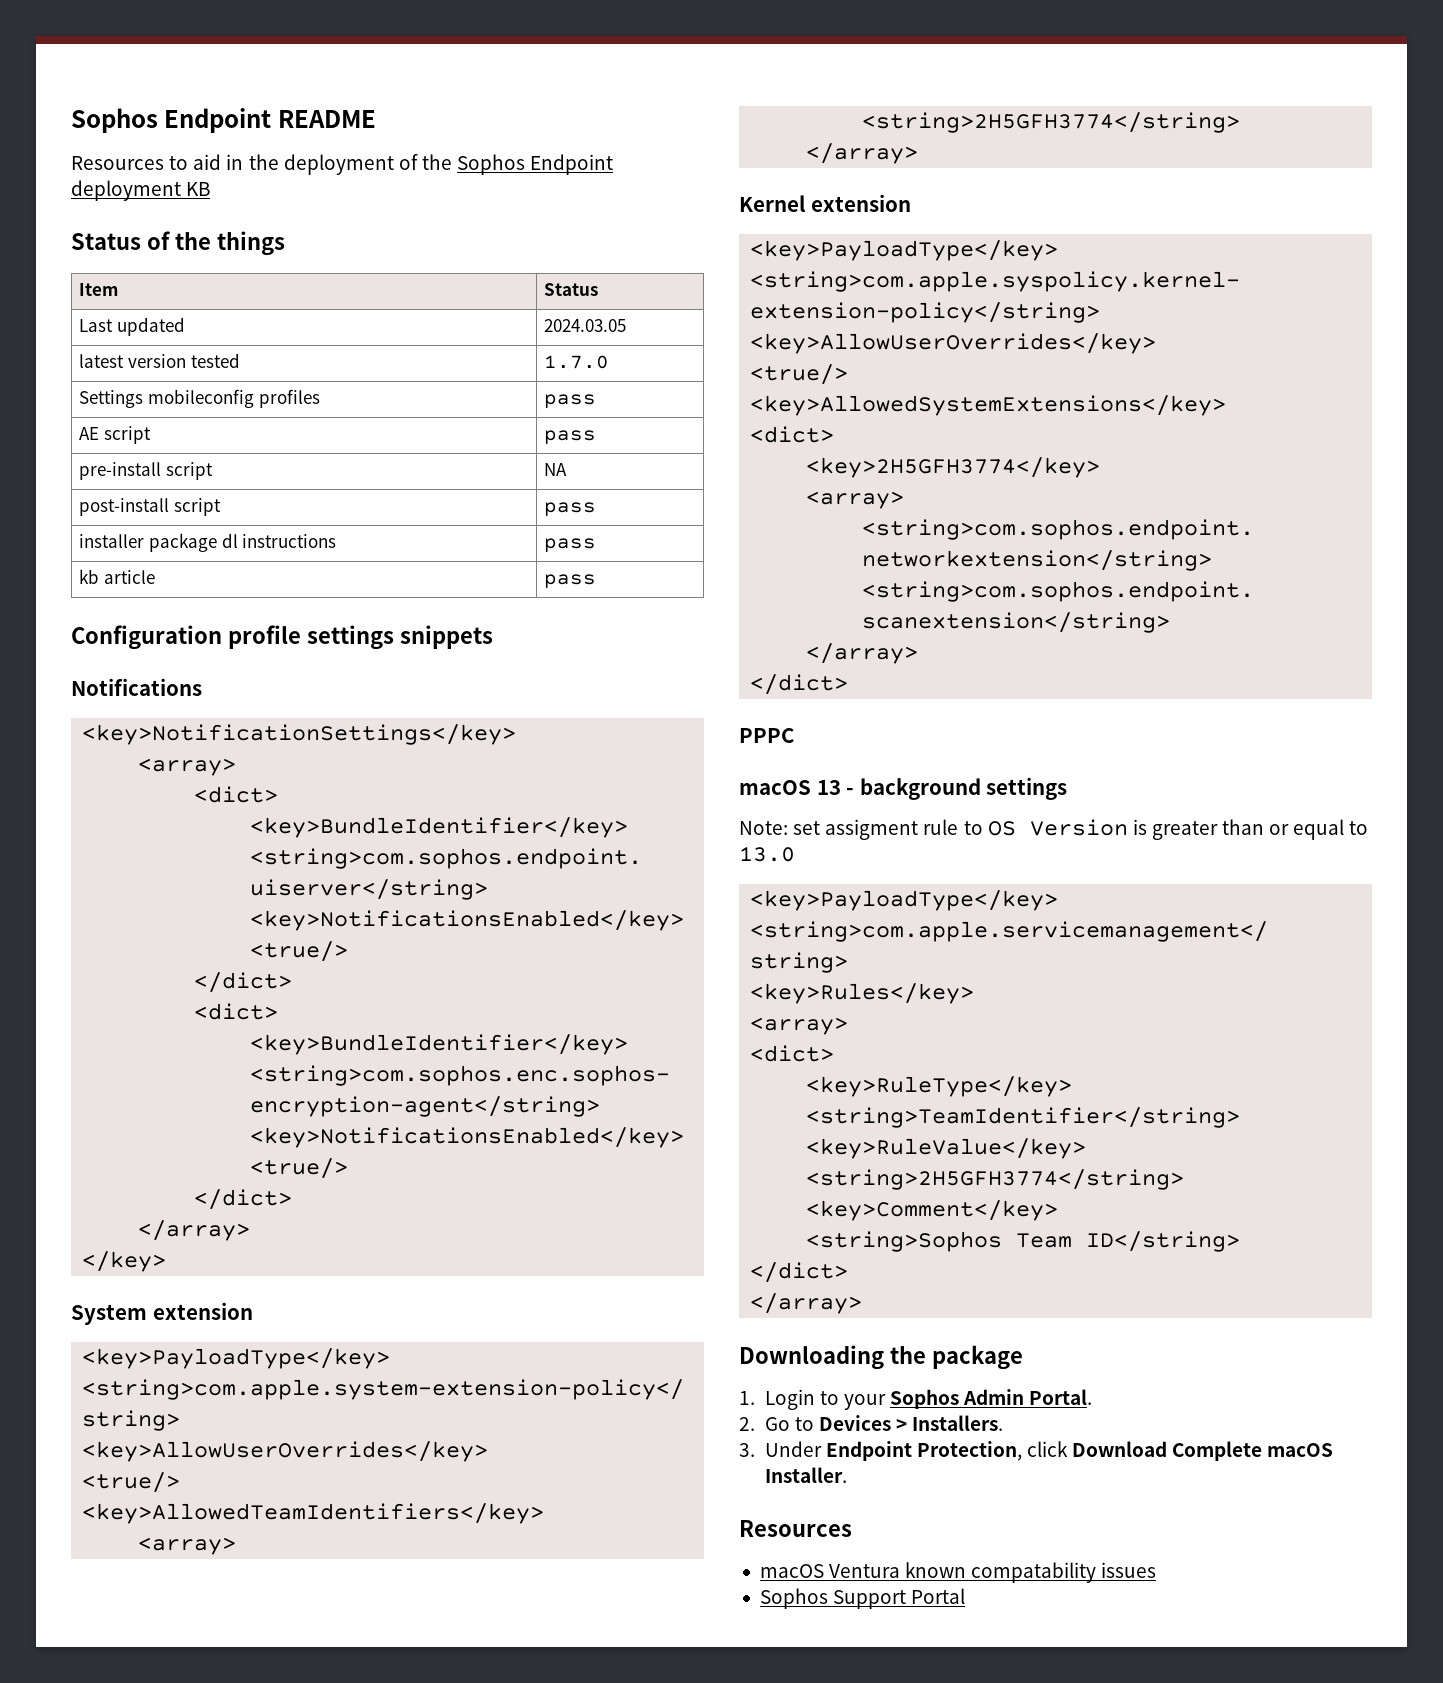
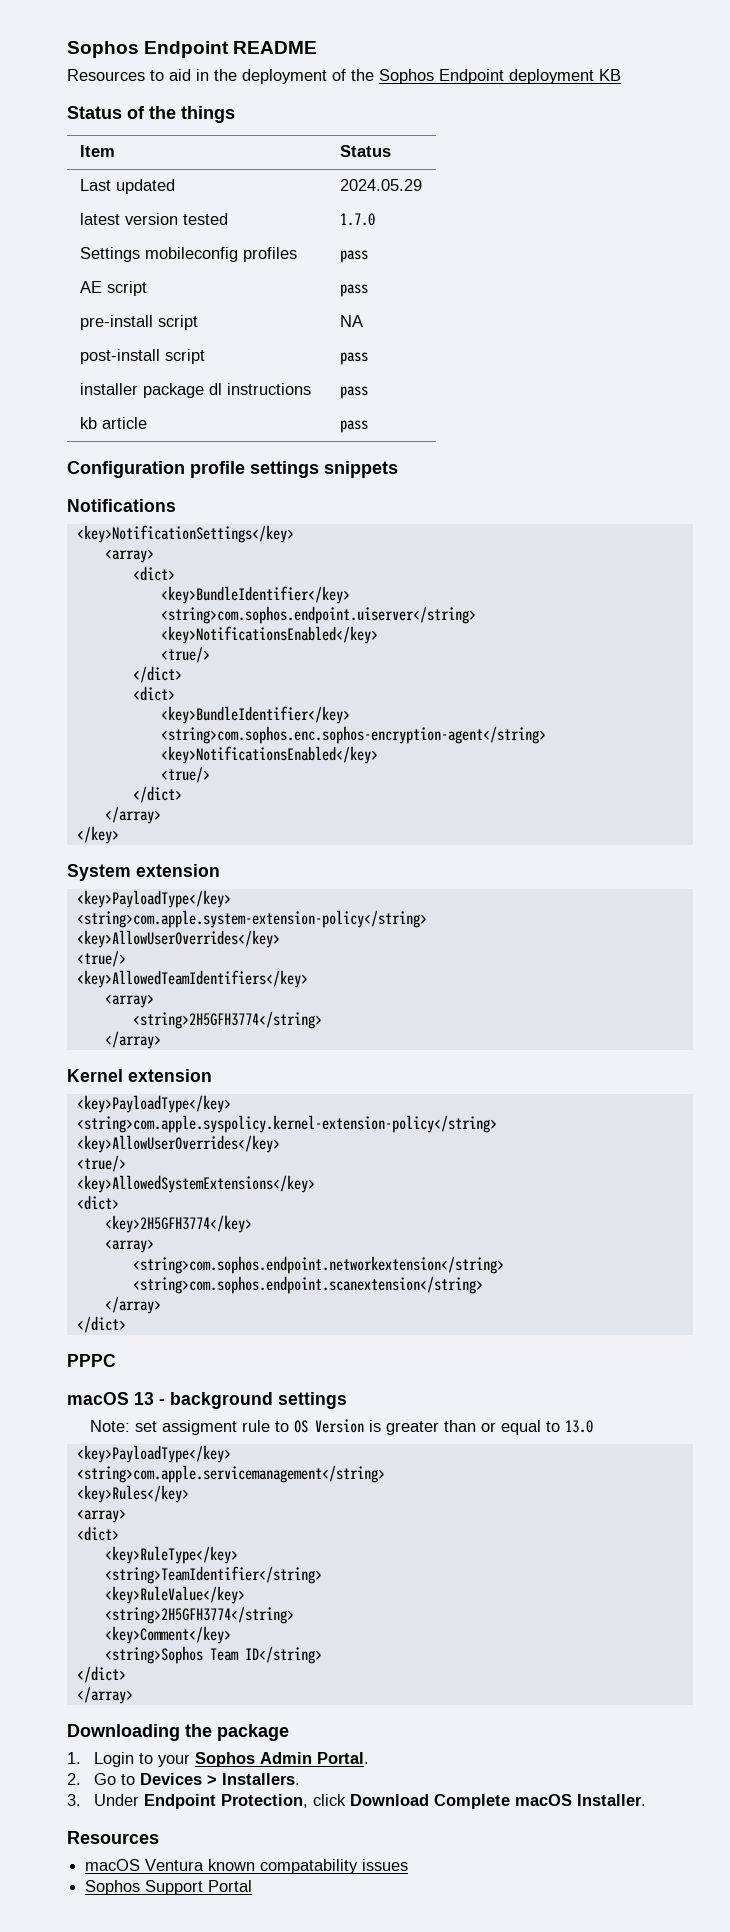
- Last updated | 2024.03.05
+ Last updated | 2024.05.29

